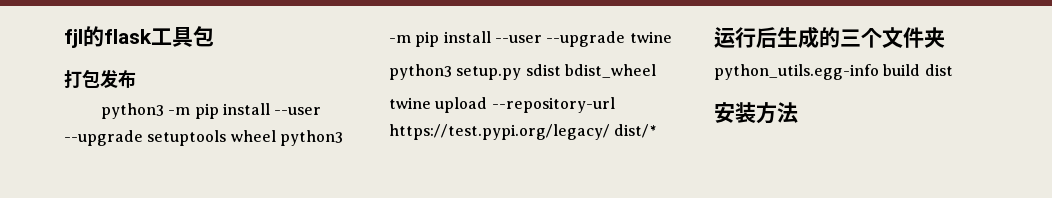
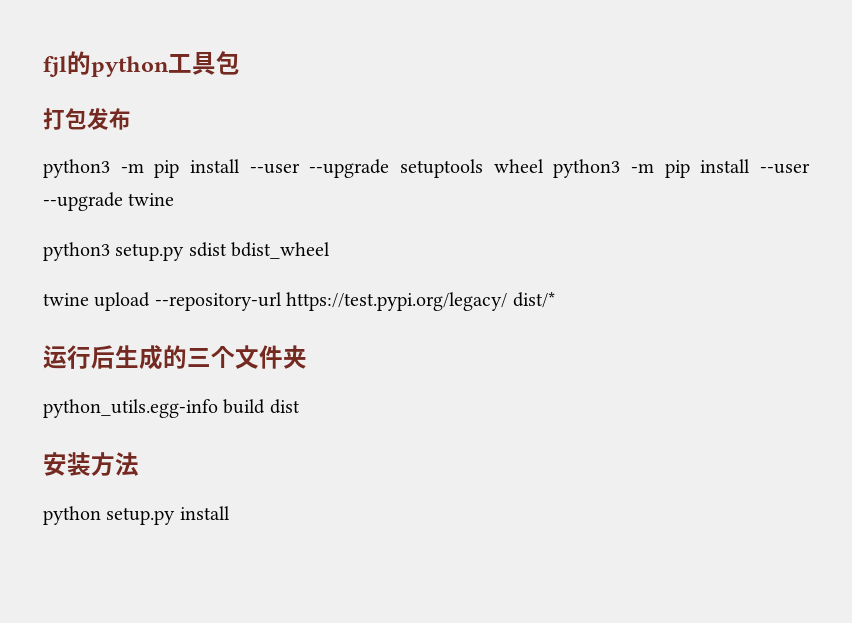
- fjl的flask工具包
+ fjl的python工具包
+ python setup.py install

